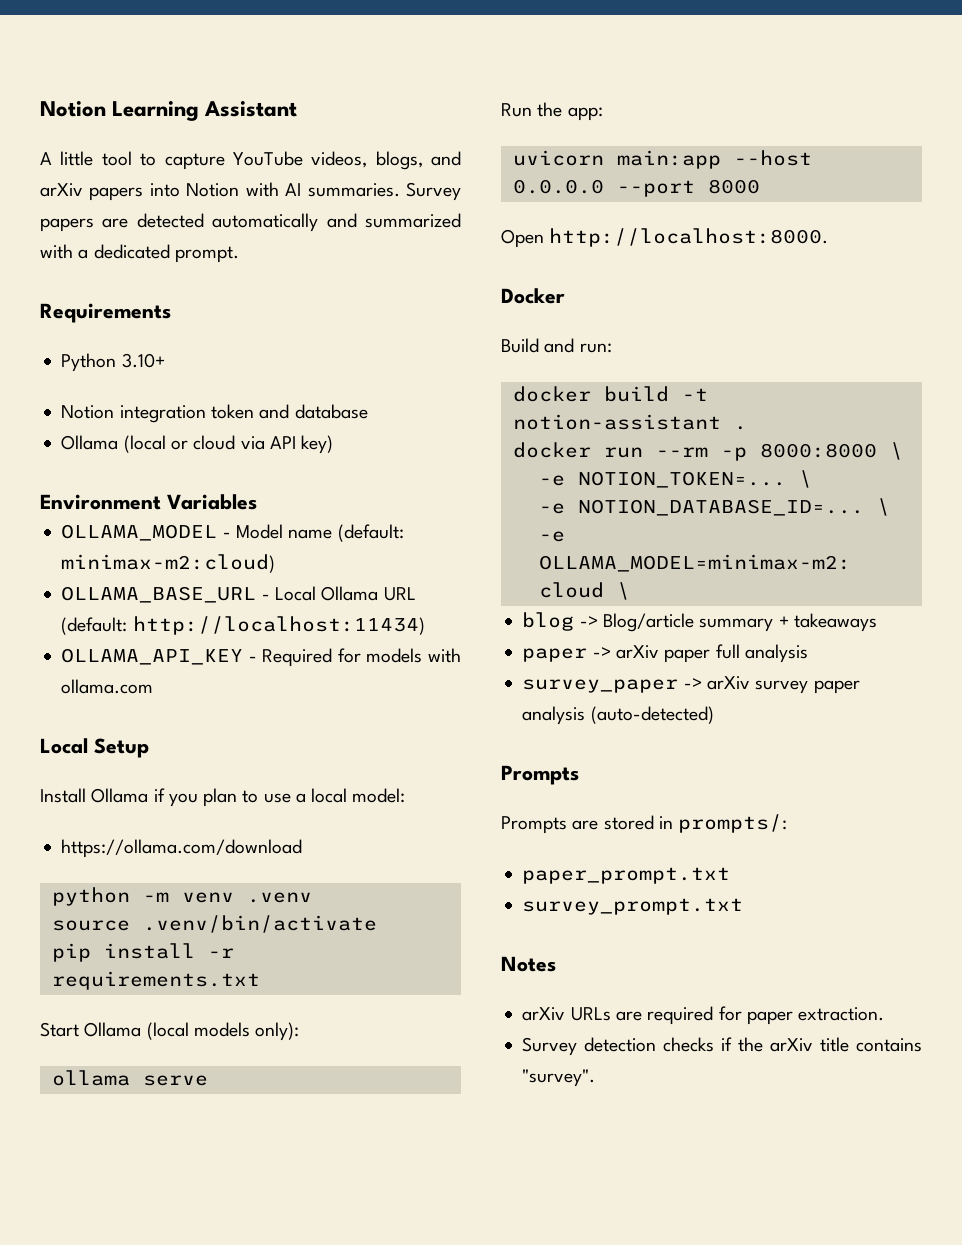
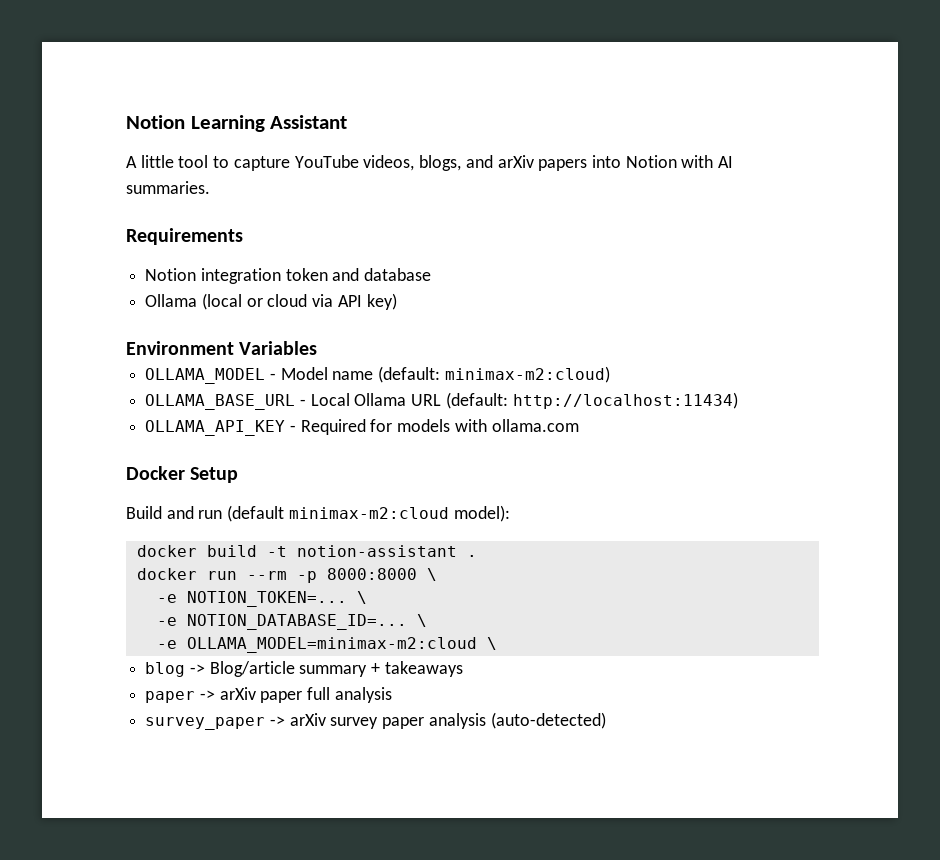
- Survey papers are detected automatically and summarized with a dedicated prompt.
- Python 3.10+
- Local Setup
+ Docker Setup
- Install Ollama if you plan to use a local model:
- https://ollama.com/download
- python -m venv .venv
- source .venv/bin/activate
- pip install -r requirements.txt
- Start Ollama (local models only):
- ollama serve
- Run the app:
- uvicorn main:app --host 0.0.0.0 --port 8000
- Open http://localhost:8000.
- Docker
- Build and run:
+ Build and run (default minimax-m2:cloud model):
  survey_paper -> arXiv survey paper analysis (auto-detected)
- Prompts
- Prompts are stored in prompts/:
- paper_prompt.txt
- survey_prompt.txt
- Notes
- arXiv URLs are required for paper extraction.
- Survey detection checks if the arXiv title contains "survey".

